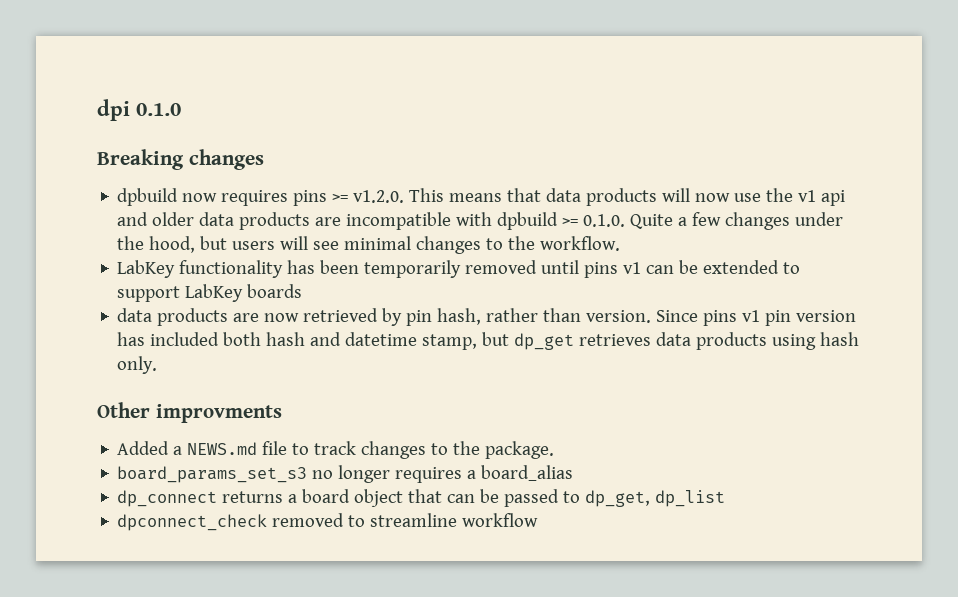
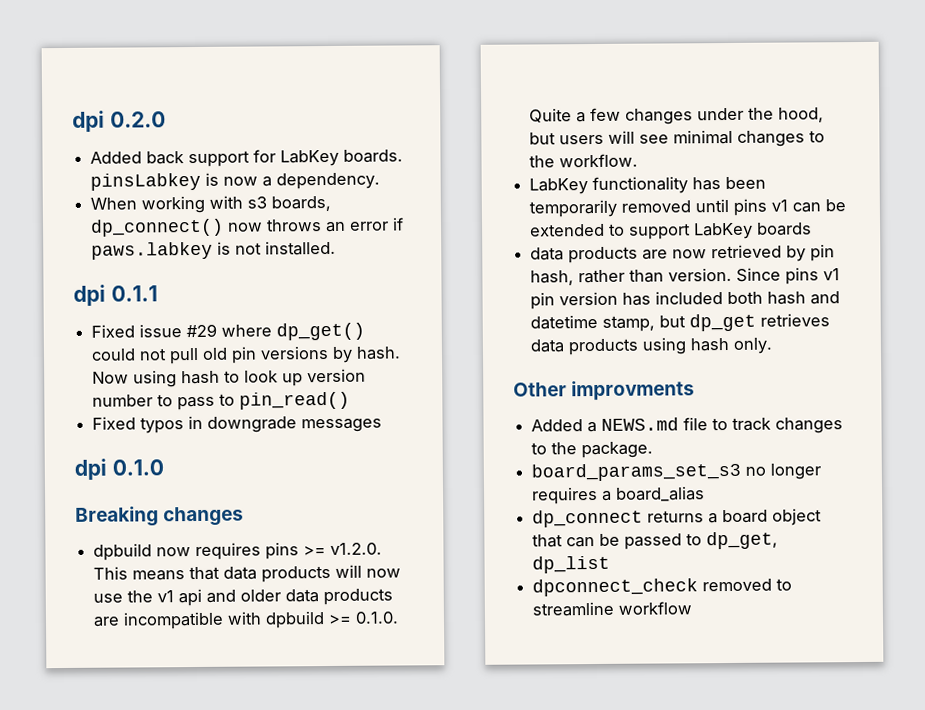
+ dpi 0.2.0
+ Added back support for LabKey boards. pinsLabkey is now a dependency.
+ When working with s3 boards, dp_connect() now throws an error if paws.labkey is not installed.
+ dpi 0.1.1
+ Fixed issue #29 where dp_get() could not pull old pin versions by hash. Now using hash to look up version number to pass to pin_read()
+ Fixed typos in downgrade messages

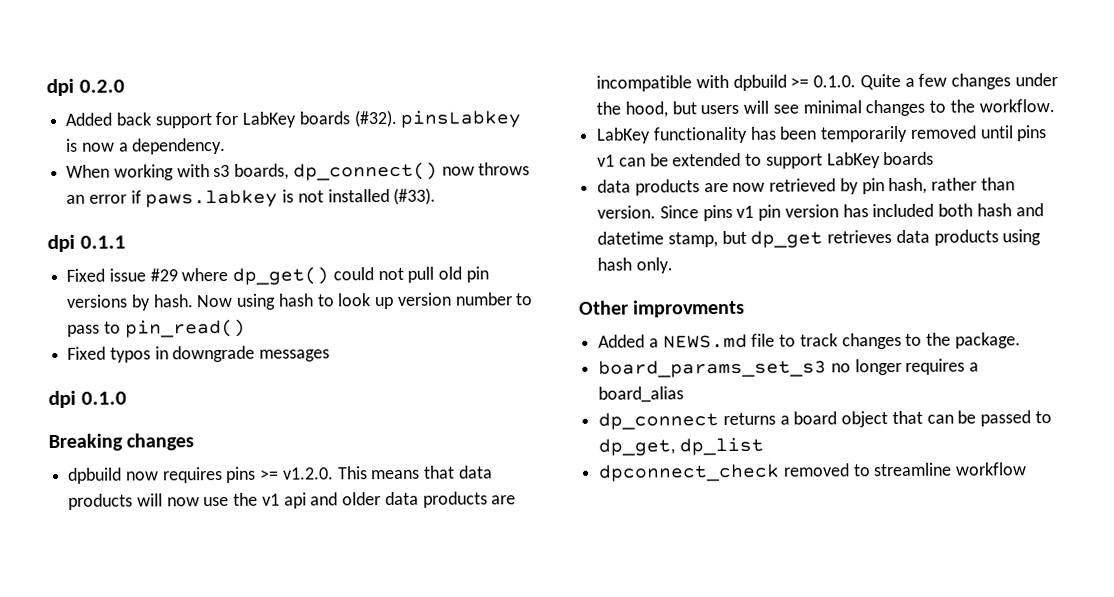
- Added back support for LabKey boards. pinsLabkey is now a dependency.
+ Added back support for LabKey boards (#32). pinsLabkey is now a dependency.
- When working with s3 boards, dp_connect() now throws an error if paws.labkey is not installed.
+ When working with s3 boards, dp_connect() now throws an error if paws.labkey is not installed (#33).

